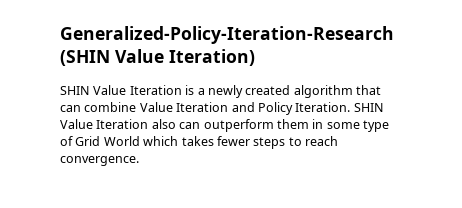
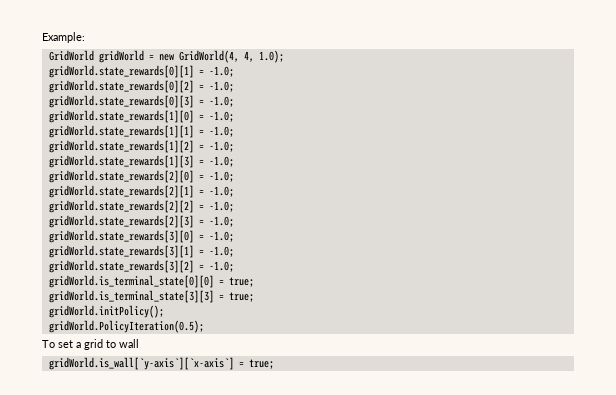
- Generalized-Policy-Iteration-Research (SHIN Value Iteration)
- SHIN Value Iteration is a newly created algorithm that can combine Value Iteration and Policy Iteration. SHIN Value Iteration also can outperform them in some type of Grid World which takes fewer steps to reach convergence.
+ Example:
+ GridWorld gridWorld = new GridWorld(4, 4, 1.0);
+ gridWorld.state_rewards[0][1] = -1.0;
+ gridWorld.state_rewards[0][2] = -1.0;
+ gridWorld.state_rewards[0][3] = -1.0;
+ gridWorld.state_rewards[1][0] = -1.0;
+ gridWorld.state_rewards[1][1] = -1.0;
+ gridWorld.state_rewards[1][2] = -1.0;
+ gridWorld.state_rewards[1][3] = -1.0;
+ gridWorld.state_rewards[2][0] = -1.0;
+ gridWorld.state_rewards[2][1] = -1.0;
+ gridWorld.state_rewards[2][2] = -1.0;
+ gridWorld.state_rewards[2][3] = -1.0;
+ gridWorld.state_rewards[3][0] = -1.0;
+ gridWorld.state_rewards[3][1] = -1.0;
+ gridWorld.state_rewards[3][2] = -1.0;
+ gridWorld.is_terminal_state[0][0] = true;
+ gridWorld.is_terminal_state[3][3] = true;
+ gridWorld.initPolicy();
+ gridWorld.PolicyIteration(0.5);
+ To set a grid to wall
+ gridWorld.is_wall[`y-axis`][`x-axis`] = true;

